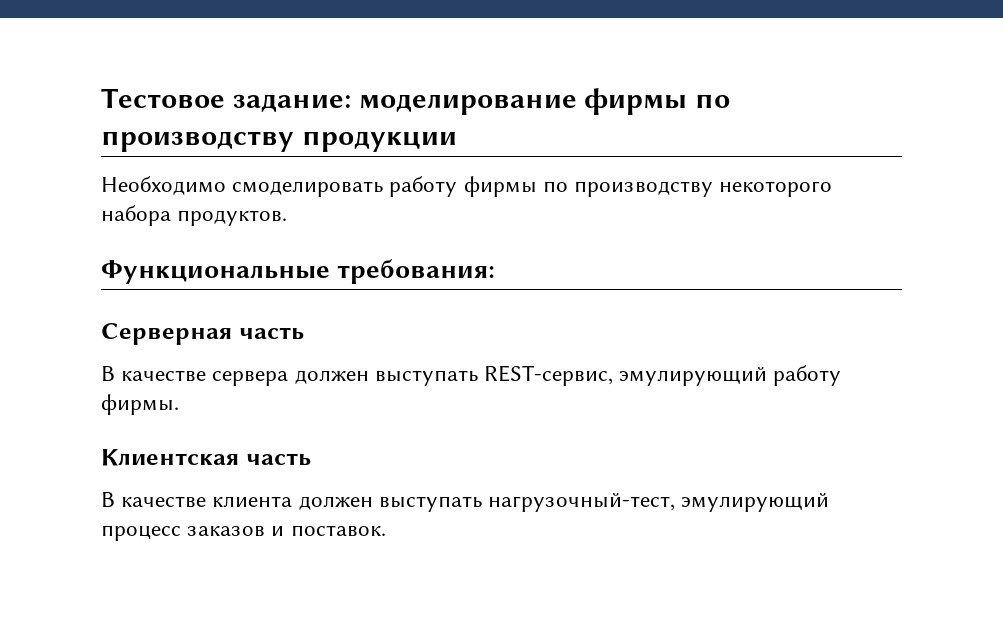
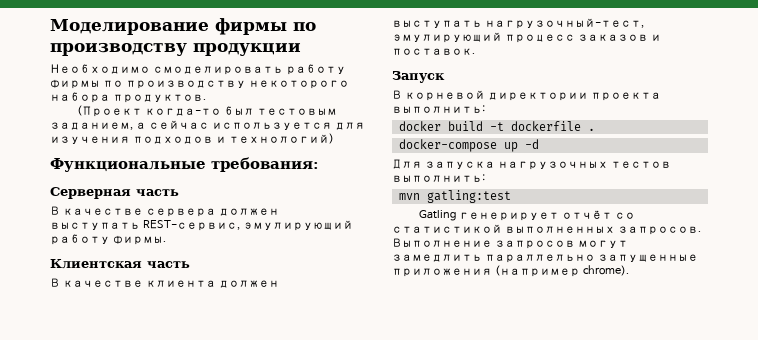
- Тестовое задание: моделирование фирмы по производству продукции
+ Моделирование фирмы по производству продукции
+ (Проект когда-то был тестовым заданием, а сейчас используется для изучения подходов и технологий)
+ Запуск
+ В корневой директории проекта выполнить:
+ docker build -t dockerfile .
+ docker-compose up -d
+ Для запуска нагрузочных тестов выполнить:
+ mvn gatling:test
+ Gatling генерирует отчёт со статистикой выполненных запросов. Выполнение запросов могут замедлить параллельно запущенные приложения (например chrome).

